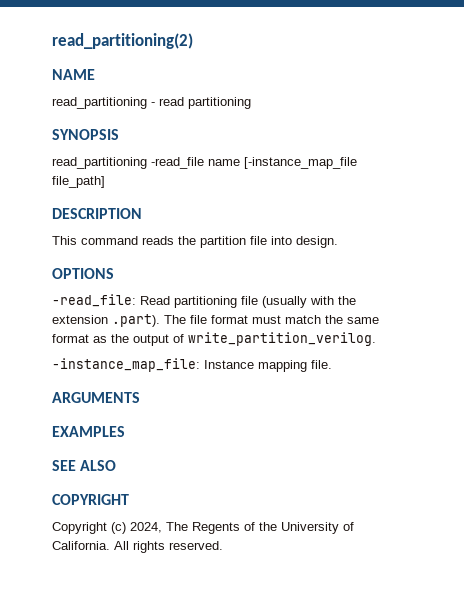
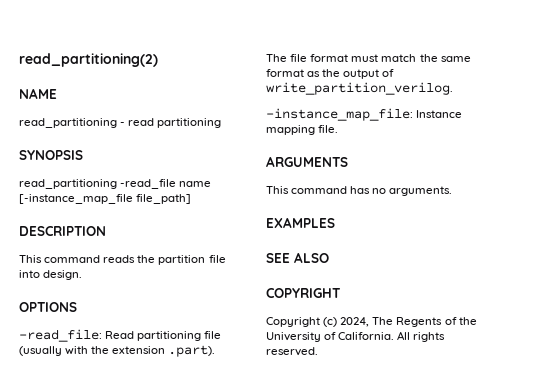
+ This command has no arguments.

